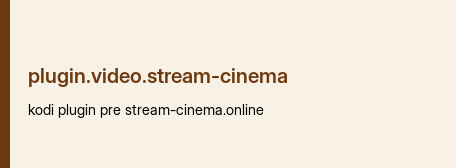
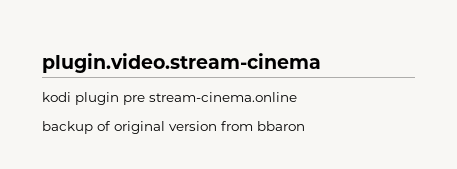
+ backup of original version from bbaron

